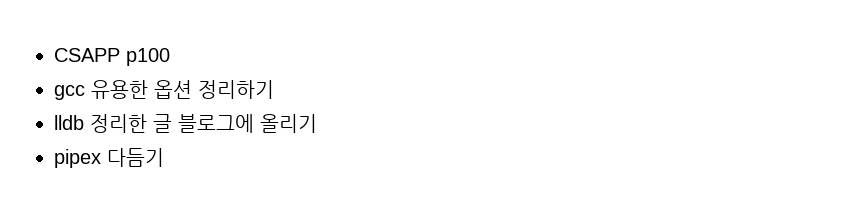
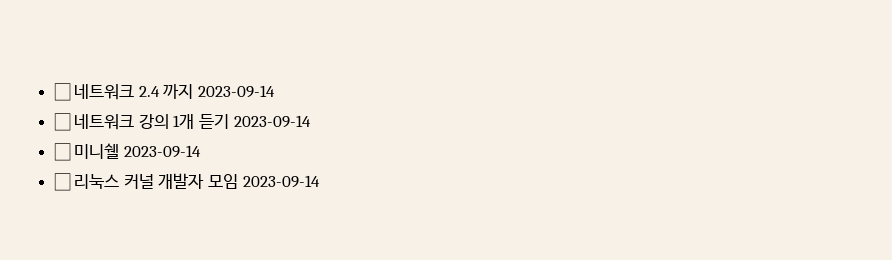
- CSAPP p100
- gcc 유용한 옵션 정리하기
- lldb 정리한 글 블로그에 올리기
- pipex 다듬기
+ ☐ 네트워크 2.4 까지 2023-09-14
+ ☐ 네트워크 강의 1개 듣기 2023-09-14
+ ☐ 미니쉘 2023-09-14
+ ☐ 리눅스 커널 개발자 모임 2023-09-14

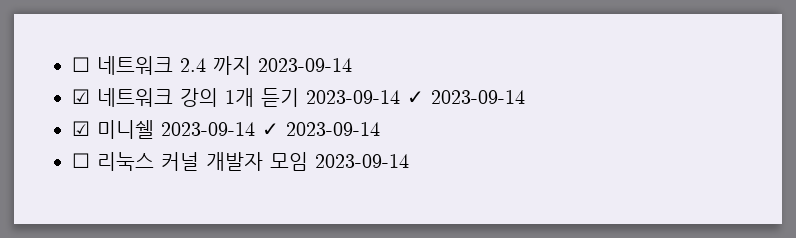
- ☐ 네트워크 강의 1개 듣기 2023-09-14
- ☐ 미니쉘 2023-09-14
+ ☑ 네트워크 강의 1개 듣기 2023-09-14 ✓ 2023-09-14
+ ☑ 미니쉘 2023-09-14 ✓ 2023-09-14

